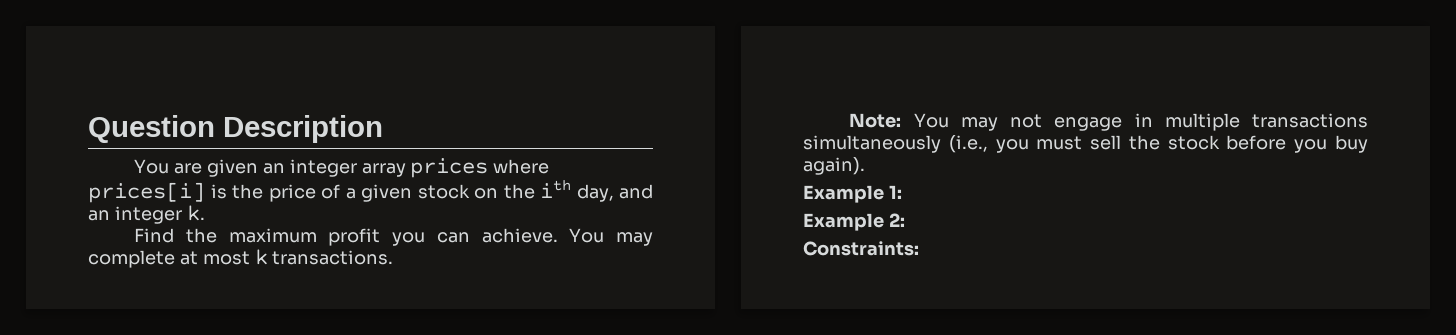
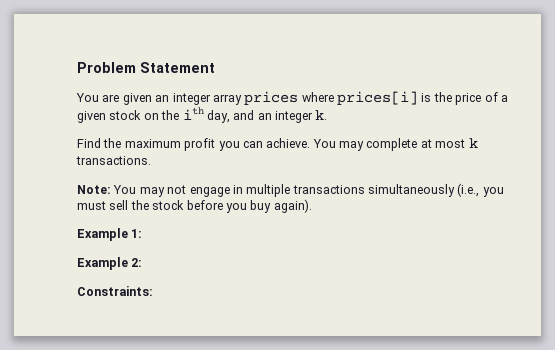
- Question Description
+ Problem Statement

